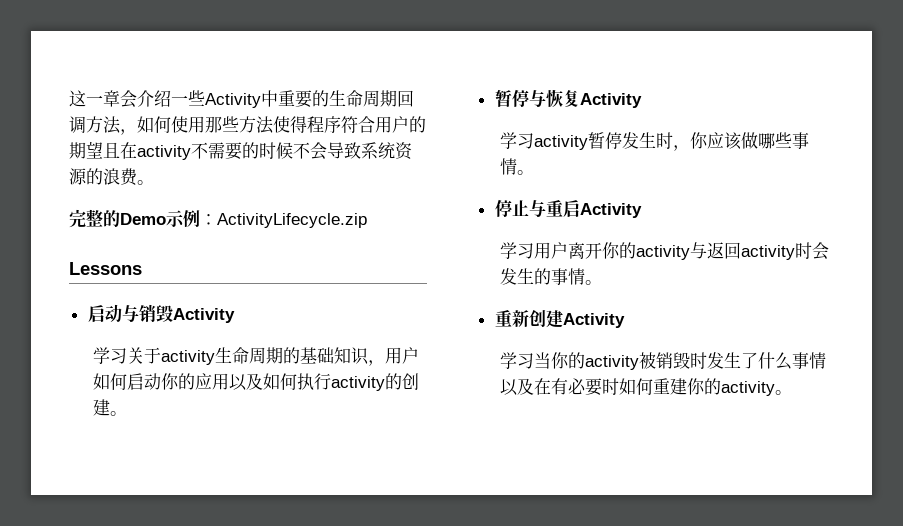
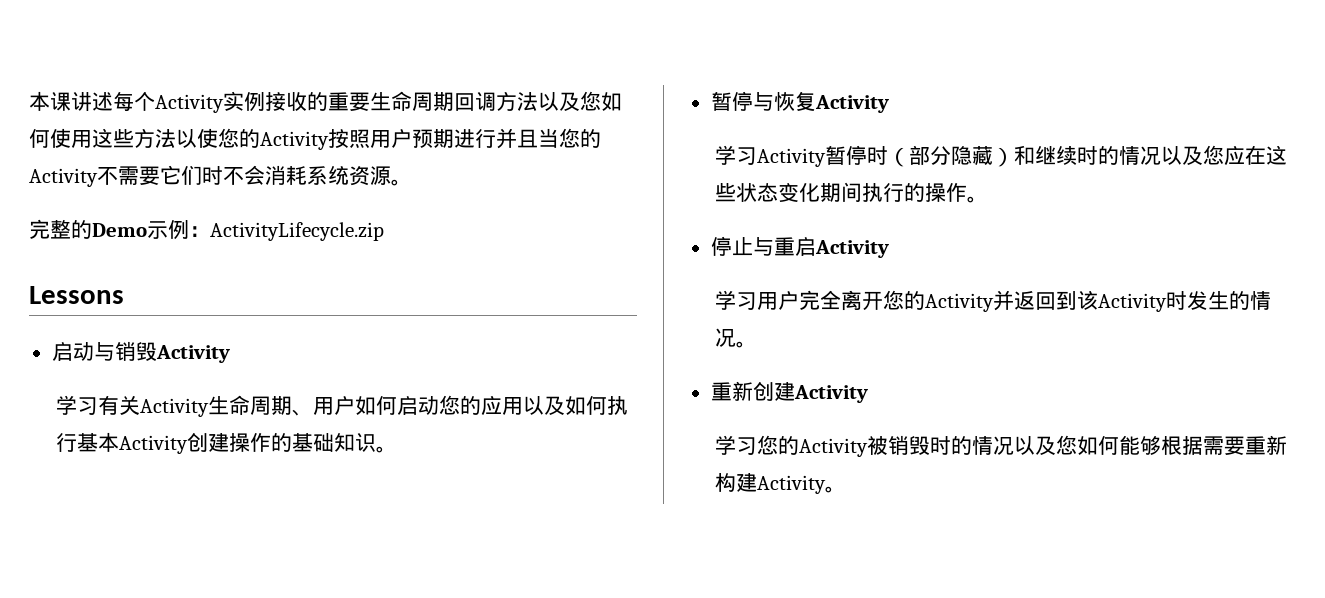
- 这一章会介绍一些Activity中重要的生命周期回调方法，如何使用那些方法使得程序符合用户的期望且在activity不需要的时候不会导致系统资源的浪费。
+ 本课讲述每个Activity实例接收的重要生命周期回调方法以及您如何使用这些方法以使您的Activity按照用户预期进行并且当您的Activity不需要它们时不会消耗系统资源。
- 学习关于activity生命周期的基础知识，用户如何启动你的应用以及如何执行activity的创建。
+ 学习有关Activity生命周期、用户如何启动您的应用以及如何执行基本Activity创建操作的基础知识。
- 学习activity暂停发生时，你应该做哪些事情。
+ 学习Activity暂停时（部分隐藏）和继续时的情况以及您应在这些状态变化期间执行的操作。
- 学习用户离开你的activity与返回activity时会发生的事情。
+ 学习用户完全离开您的Activity并返回到该Activity时发生的情况。
- 学习当你的activity被销毁时发生了什么事情以及在有必要时如何重建你的activity。
+ 学习您的Activity被销毁时的情况以及您如何能够根据需要重新构建Activity。

